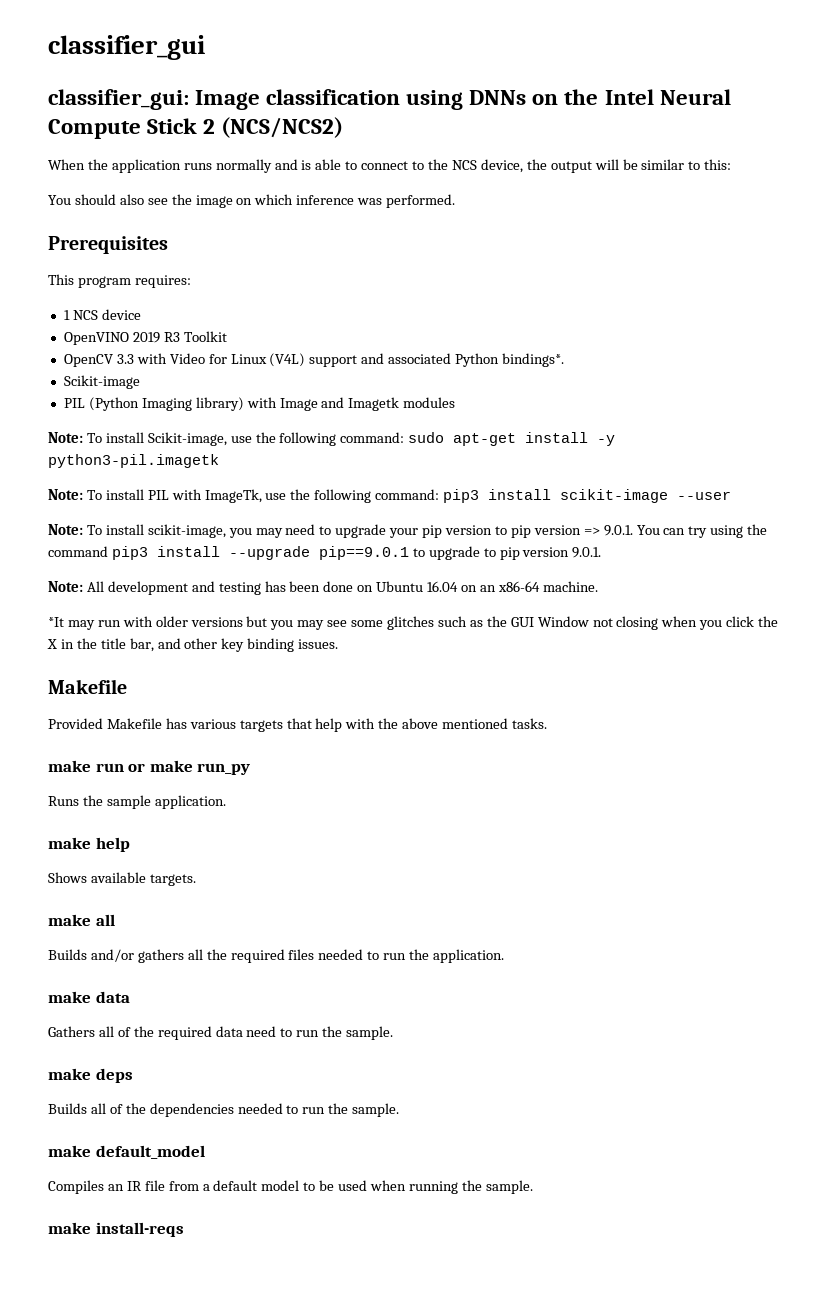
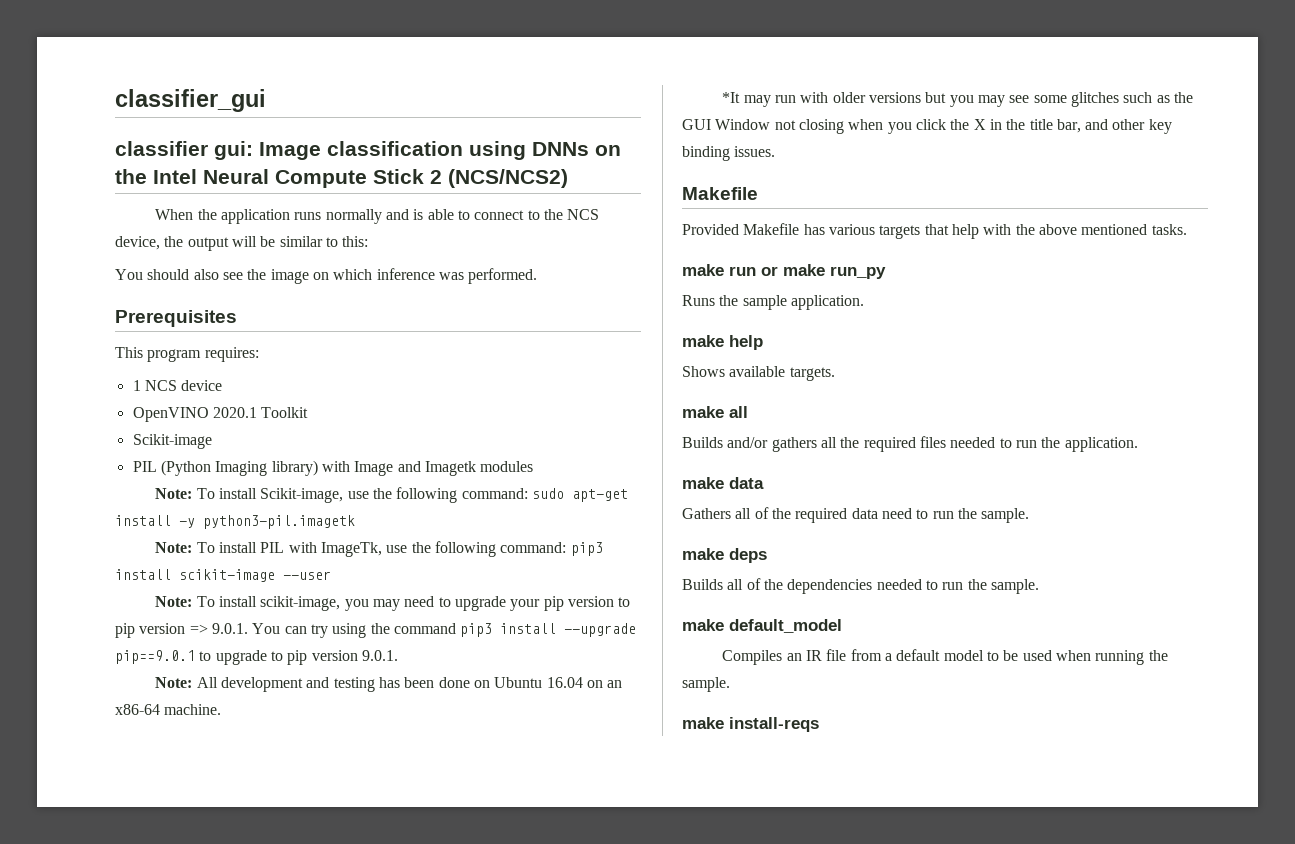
- classifier_gui: Image classification using DNNs on the Intel Neural Compute Stick 2 (NCS/NCS2)
+ classifier gui: Image classification using DNNs on the Intel Neural Compute Stick 2 (NCS/NCS2)
- OpenVINO 2019 R3 Toolkit
+ OpenVINO 2020.1 Toolkit
- OpenCV 3.3 with Video for Linux (V4L) support and associated Python bindings*.

